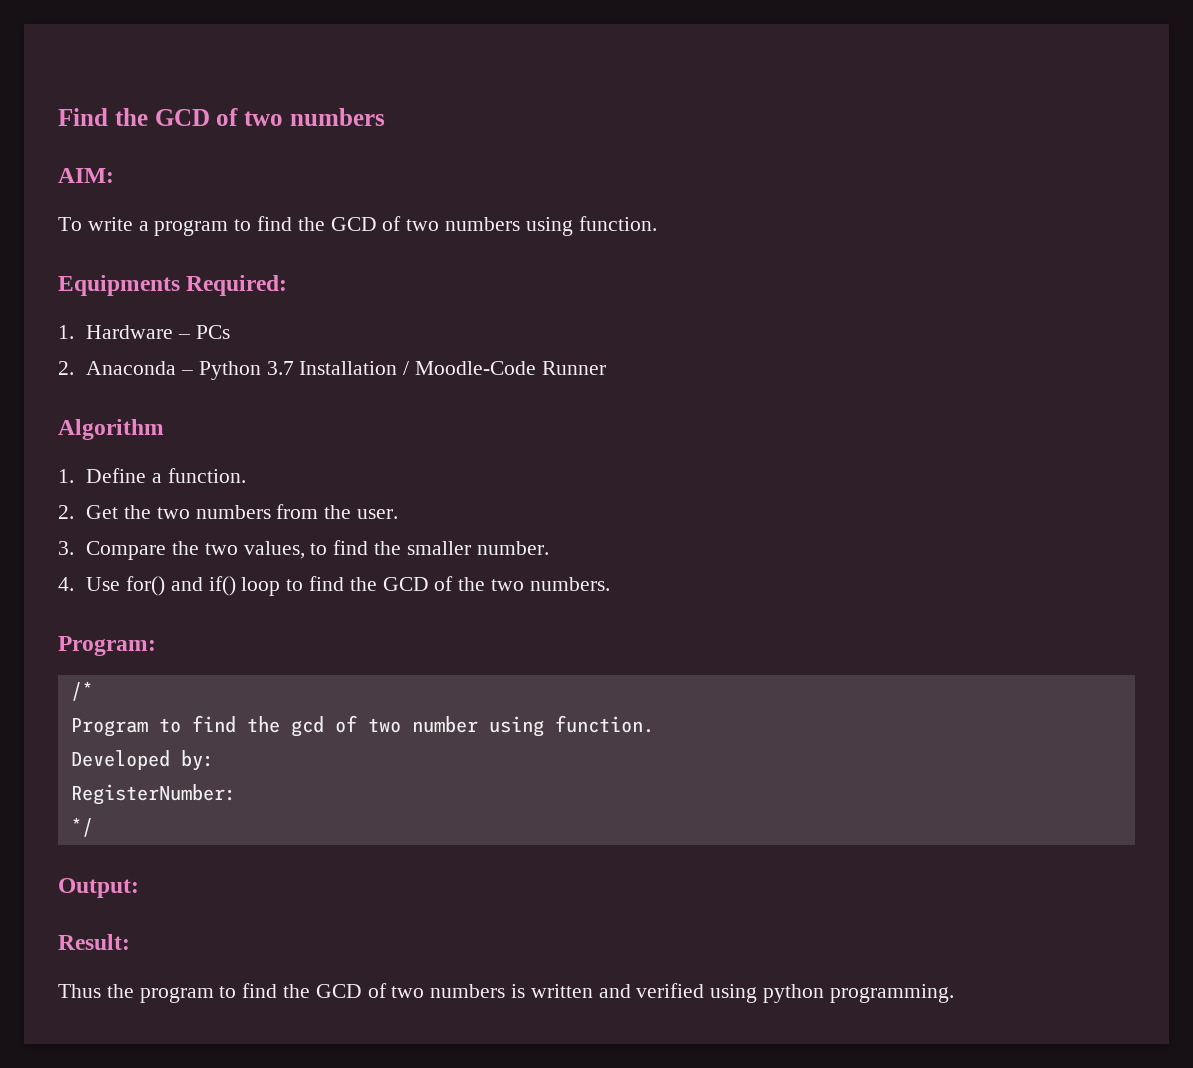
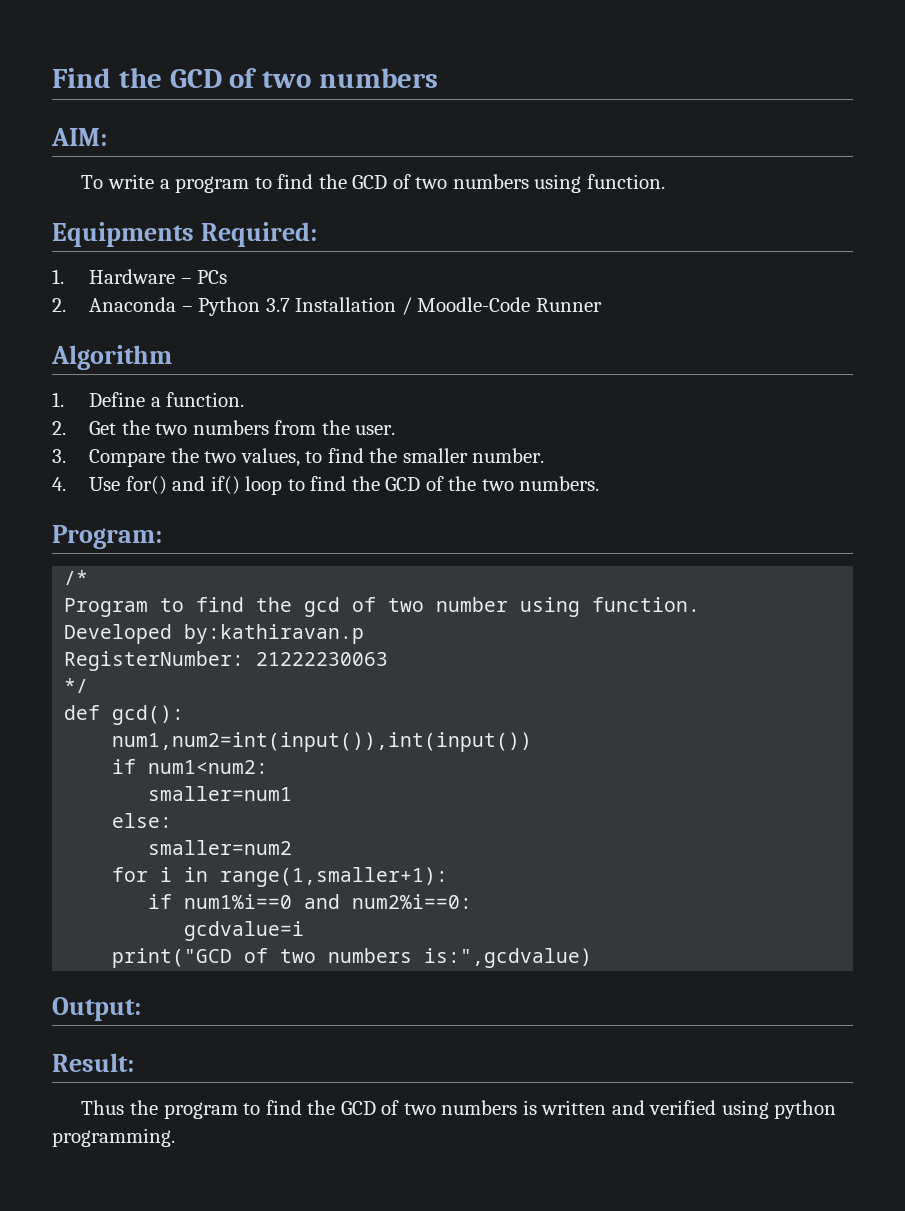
- Developed by:
+ Developed by:kathiravan.p
- RegisterNumber:
+ RegisterNumber: 21222230063
+ def gcd():
+ num1,num2=int(input()),int(input())
+ if num1<num2:
+ smaller=num1
+ else:
+ smaller=num2
+ for i in range(1,smaller+1):
+ if num1%i==0 and num2%i==0:
+ gcdvalue=i
+ print("GCD of two numbers is:",gcdvalue)

